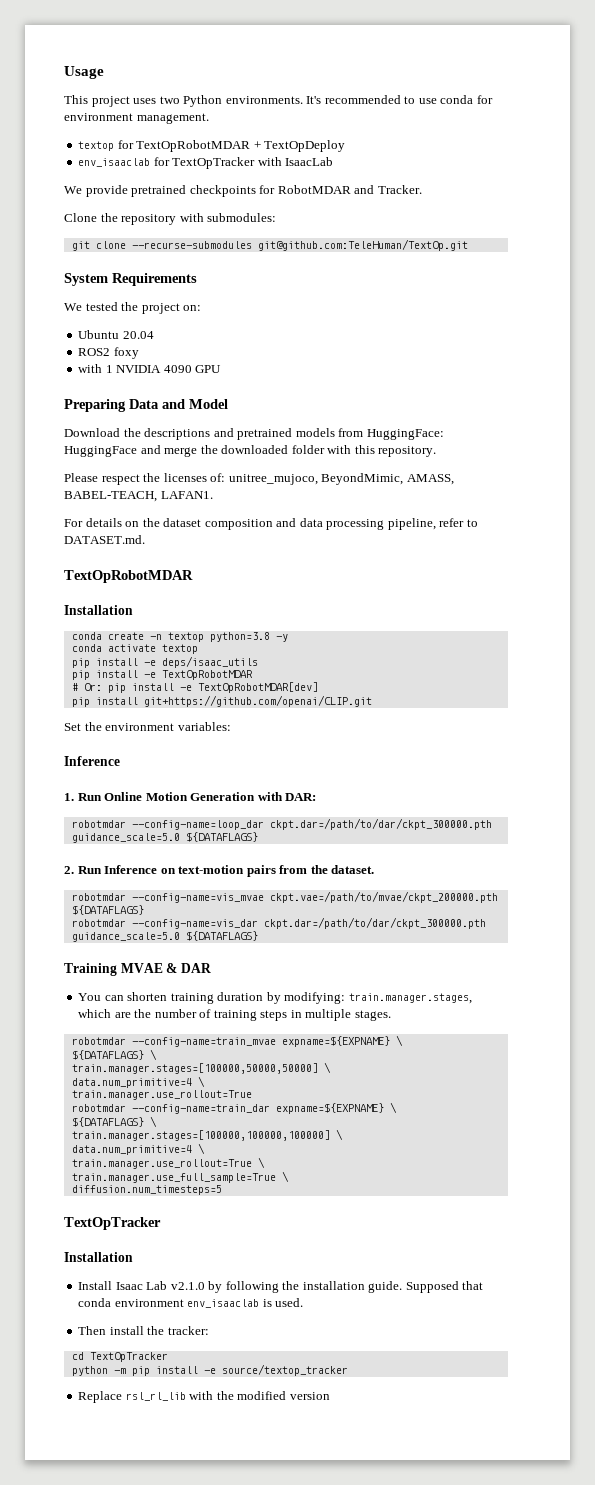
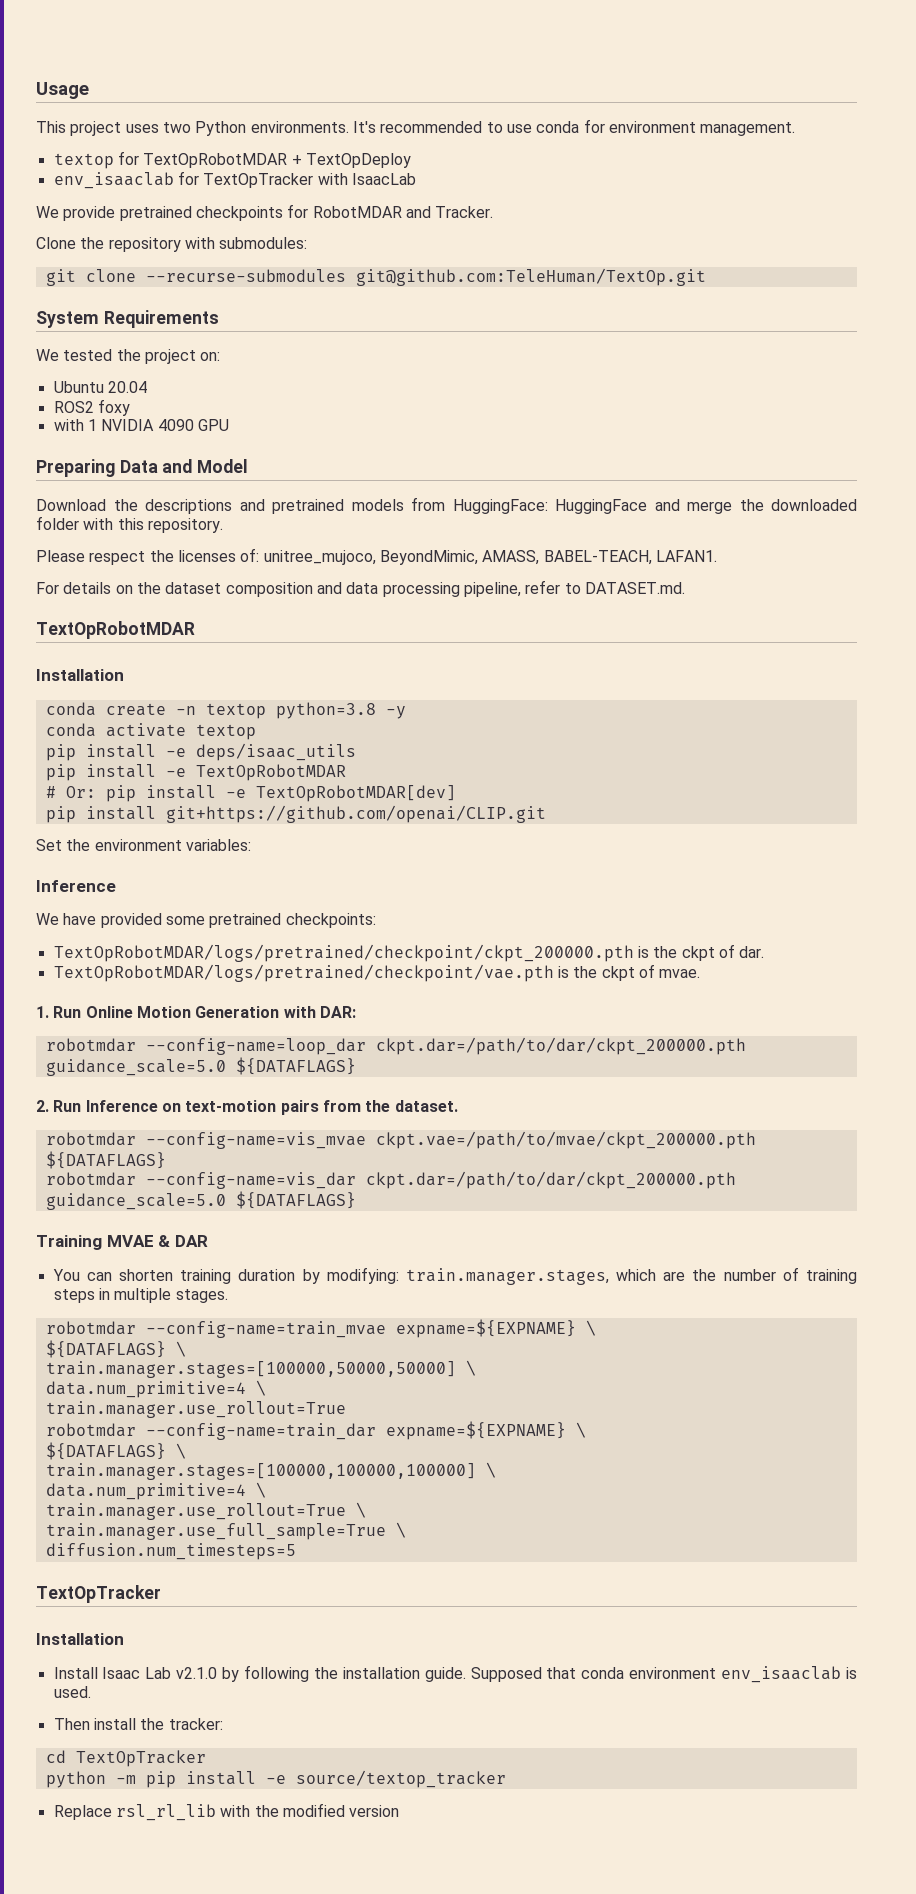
+ We have provided some pretrained checkpoints:
+ TextOpRobotMDAR/logs/pretrained/checkpoint/ckpt_200000.pth is the ckpt of dar.
+ TextOpRobotMDAR/logs/pretrained/checkpoint/vae.pth is the ckpt of mvae.
- robotmdar --config-name=loop_dar ckpt.dar=/path/to/dar/ckpt_300000.pth guidance_scale=5.0 ${DATAFLAGS}
+ robotmdar --config-name=loop_dar ckpt.dar=/path/to/dar/ckpt_200000.pth guidance_scale=5.0 ${DATAFLAGS}
- robotmdar --config-name=vis_dar ckpt.dar=/path/to/dar/ckpt_300000.pth guidance_scale=5.0 ${DATAFLAGS}
+ robotmdar --config-name=vis_dar ckpt.dar=/path/to/dar/ckpt_200000.pth guidance_scale=5.0 ${DATAFLAGS}

